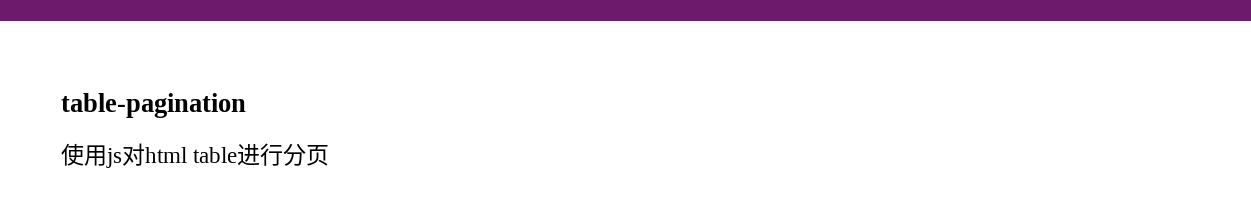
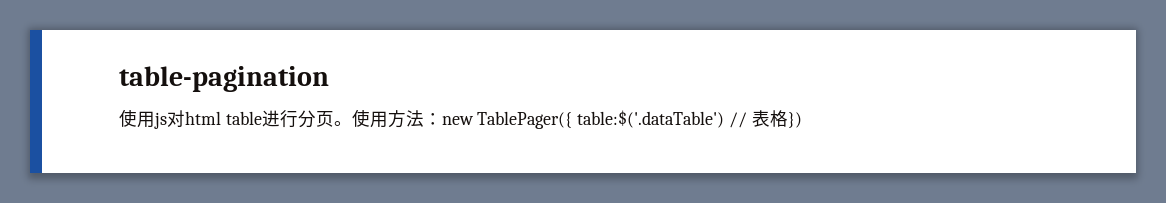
- 使用js对html table进行分页
+ 使用js对html table进行分页。使用方法：new TablePager({ table:$('.dataTable') // 表格})

